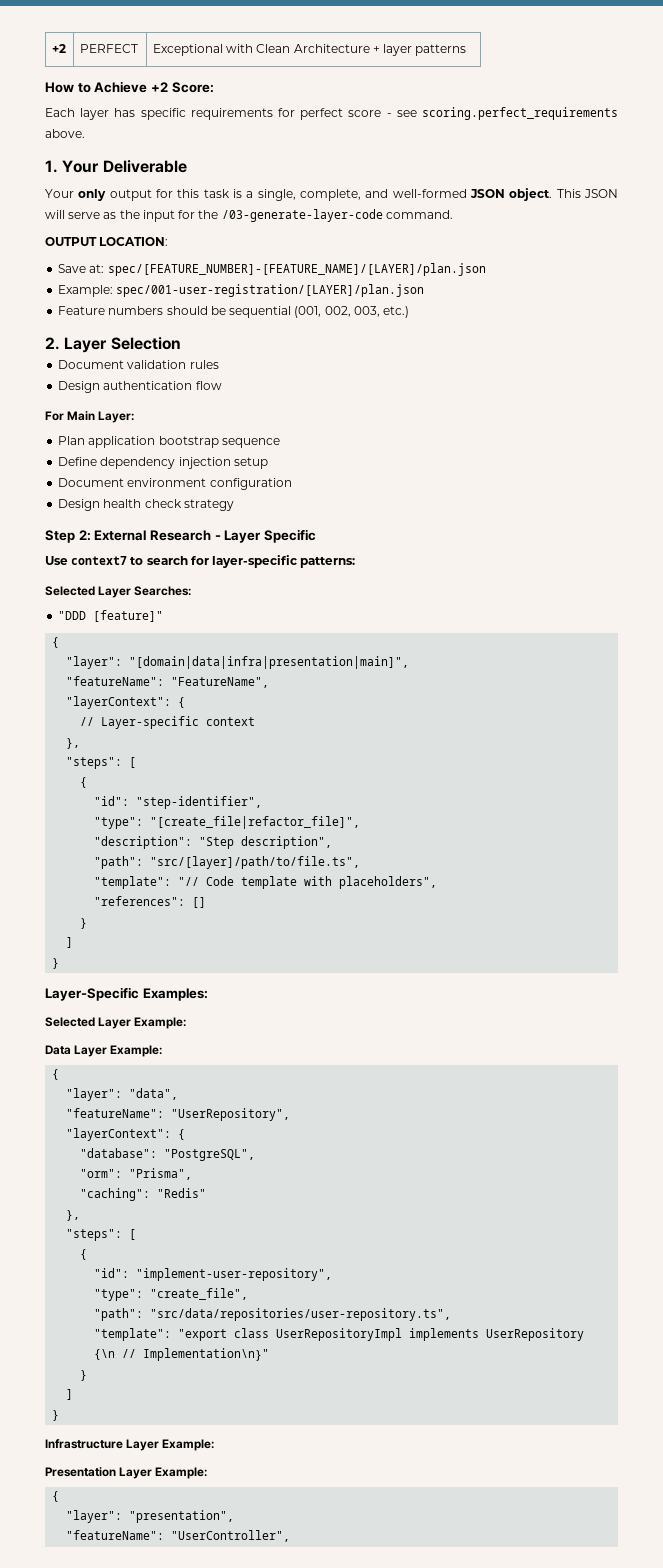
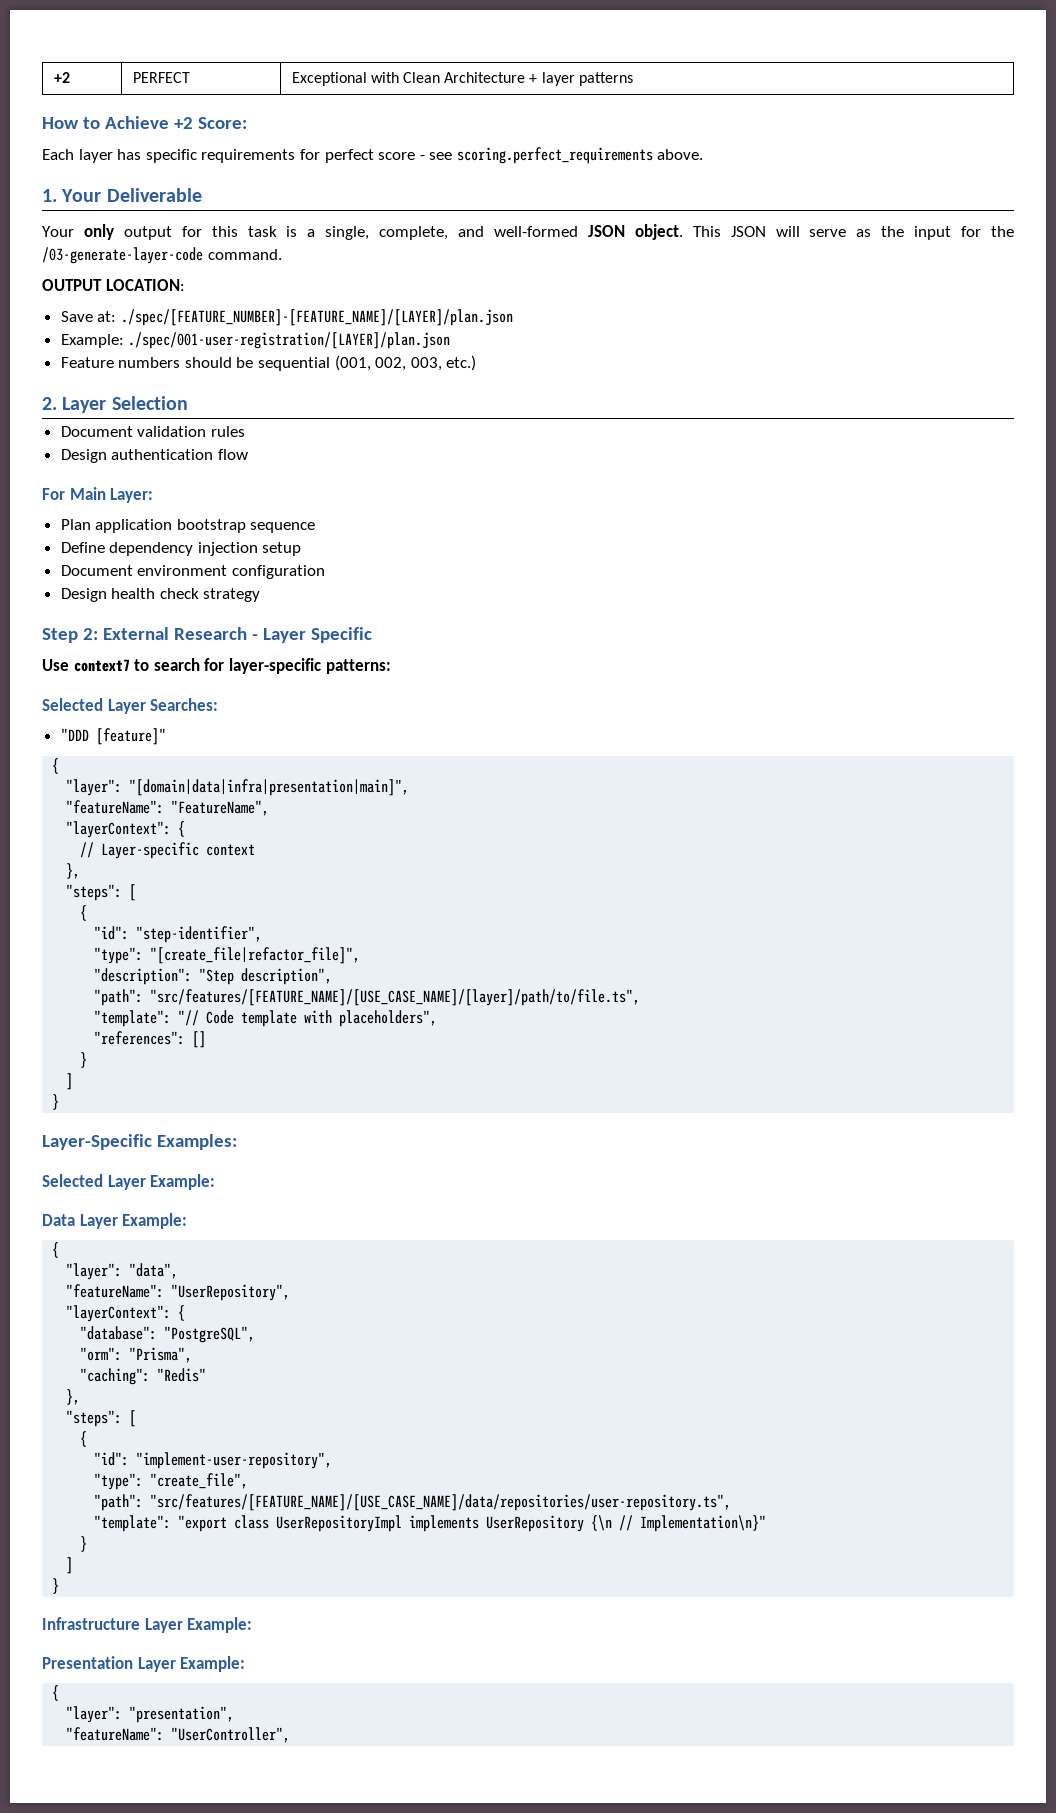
- Save at: spec/[FEATURE_NUMBER]-[FEATURE_NAME]/[LAYER]/plan.json
- Example: spec/001-user-registration/[LAYER]/plan.json
+ Save at: ./spec/[FEATURE_NUMBER]-[FEATURE_NAME]/[LAYER]/plan.json
+ Example: ./spec/001-user-registration/[LAYER]/plan.json
- "path": "src/[layer]/path/to/file.ts",
+ "path": "src/features/[FEATURE_NAME]/[USE_CASE_NAME]/[layer]/path/to/file.ts",
- "path": "src/data/repositories/user-repository.ts",
+ "path": "src/features/[FEATURE_NAME]/[USE_CASE_NAME]/data/repositories/user-repository.ts",

